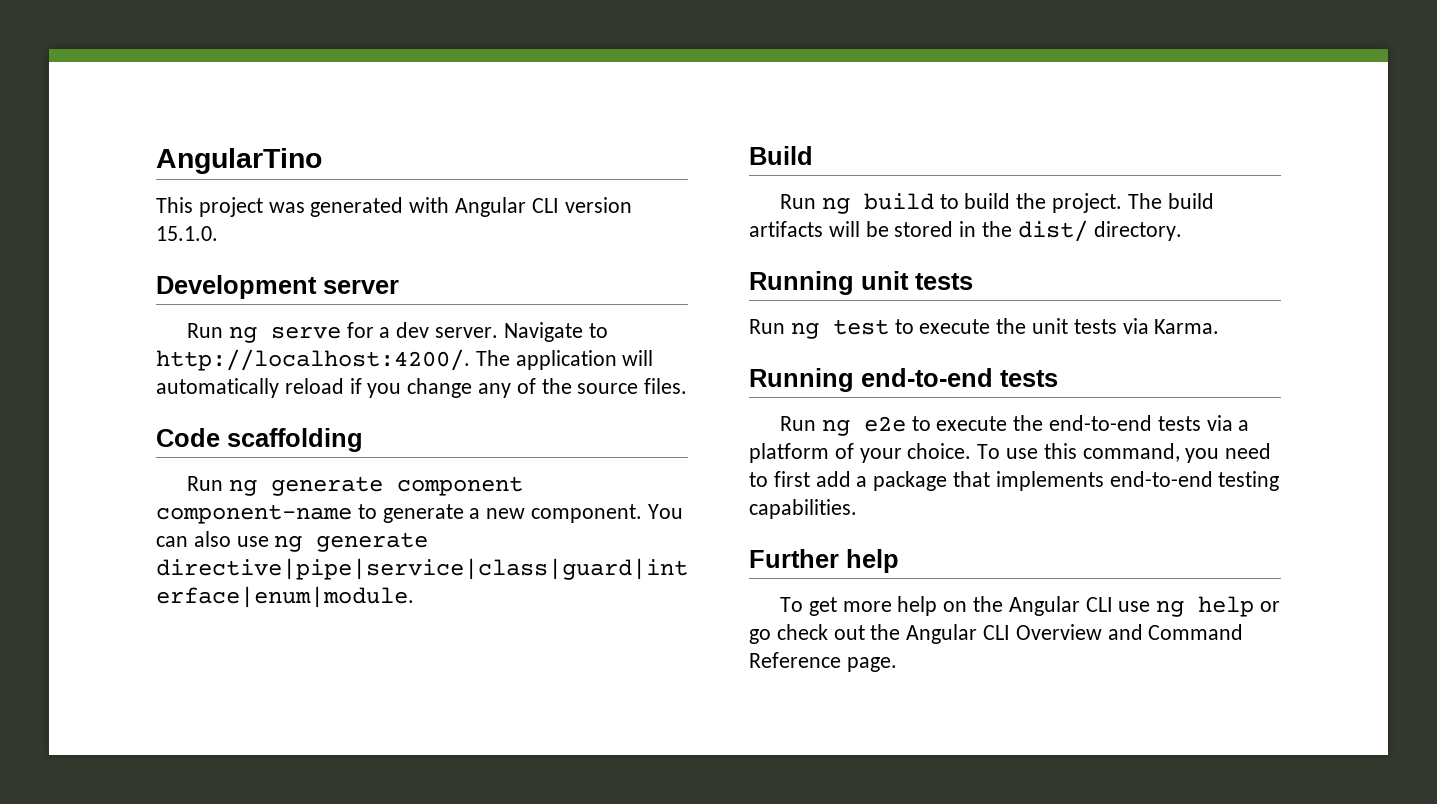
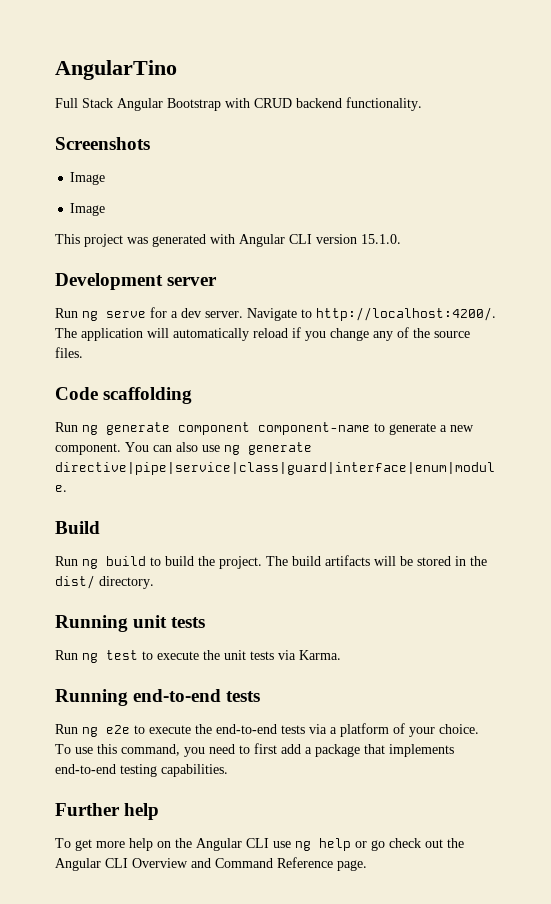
+ Full Stack Angular Bootstrap with CRUD backend functionality.
+ Screenshots
+ Image
+ Image

